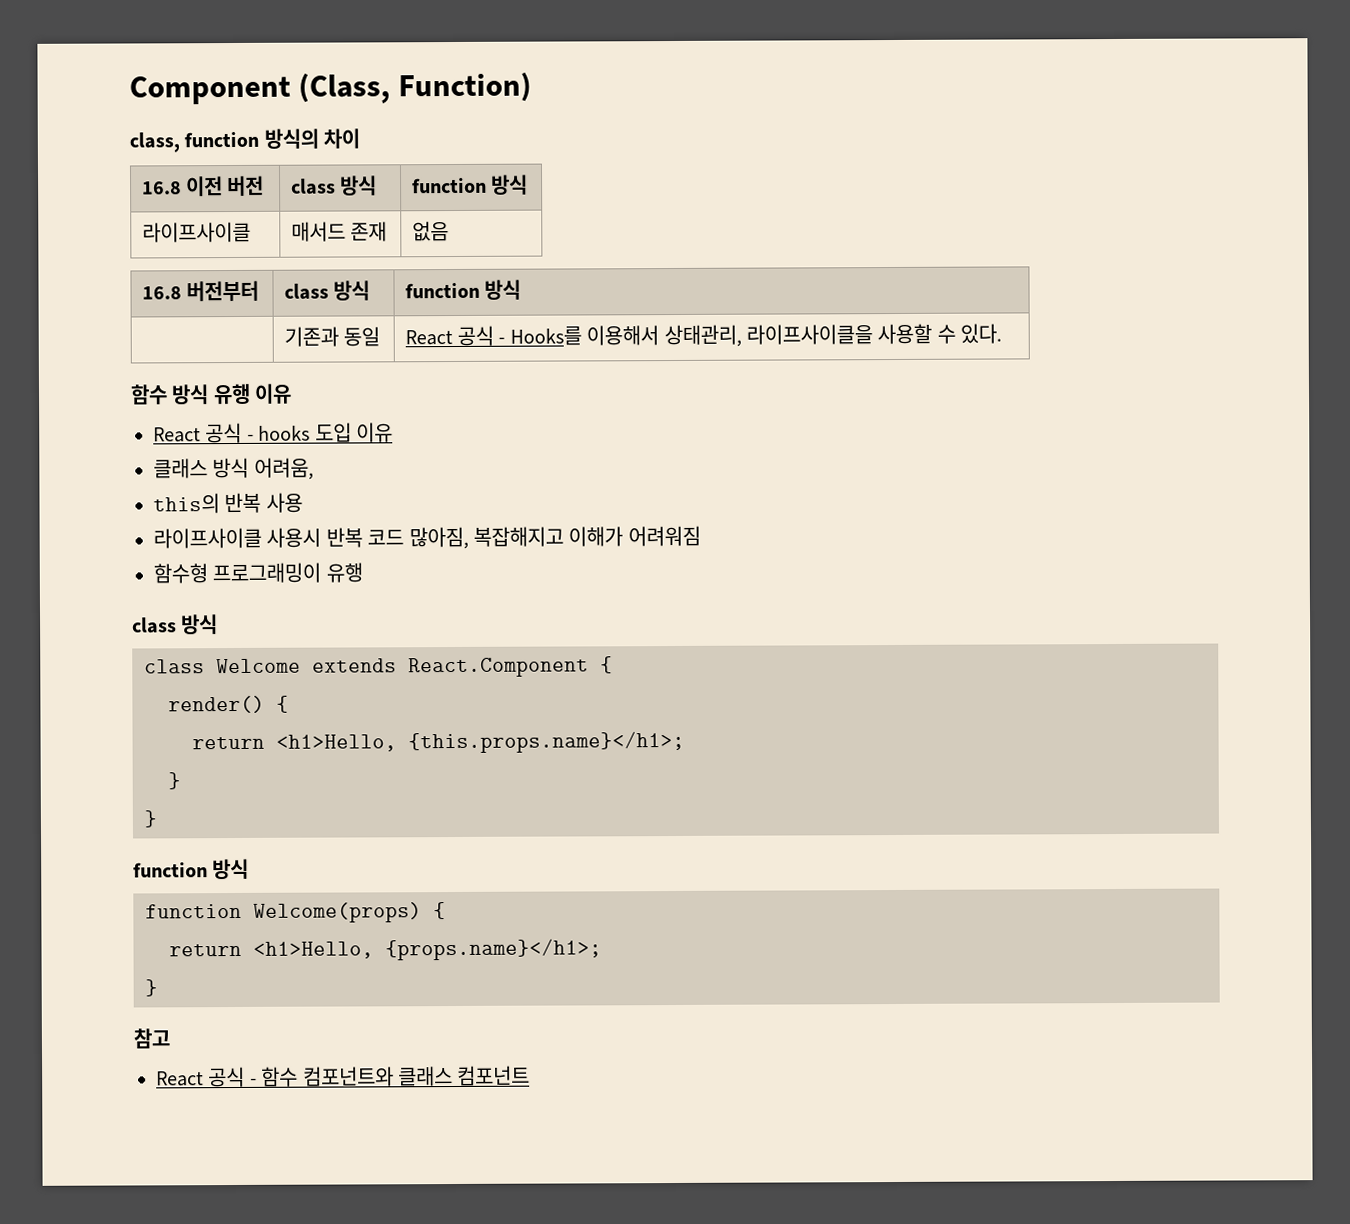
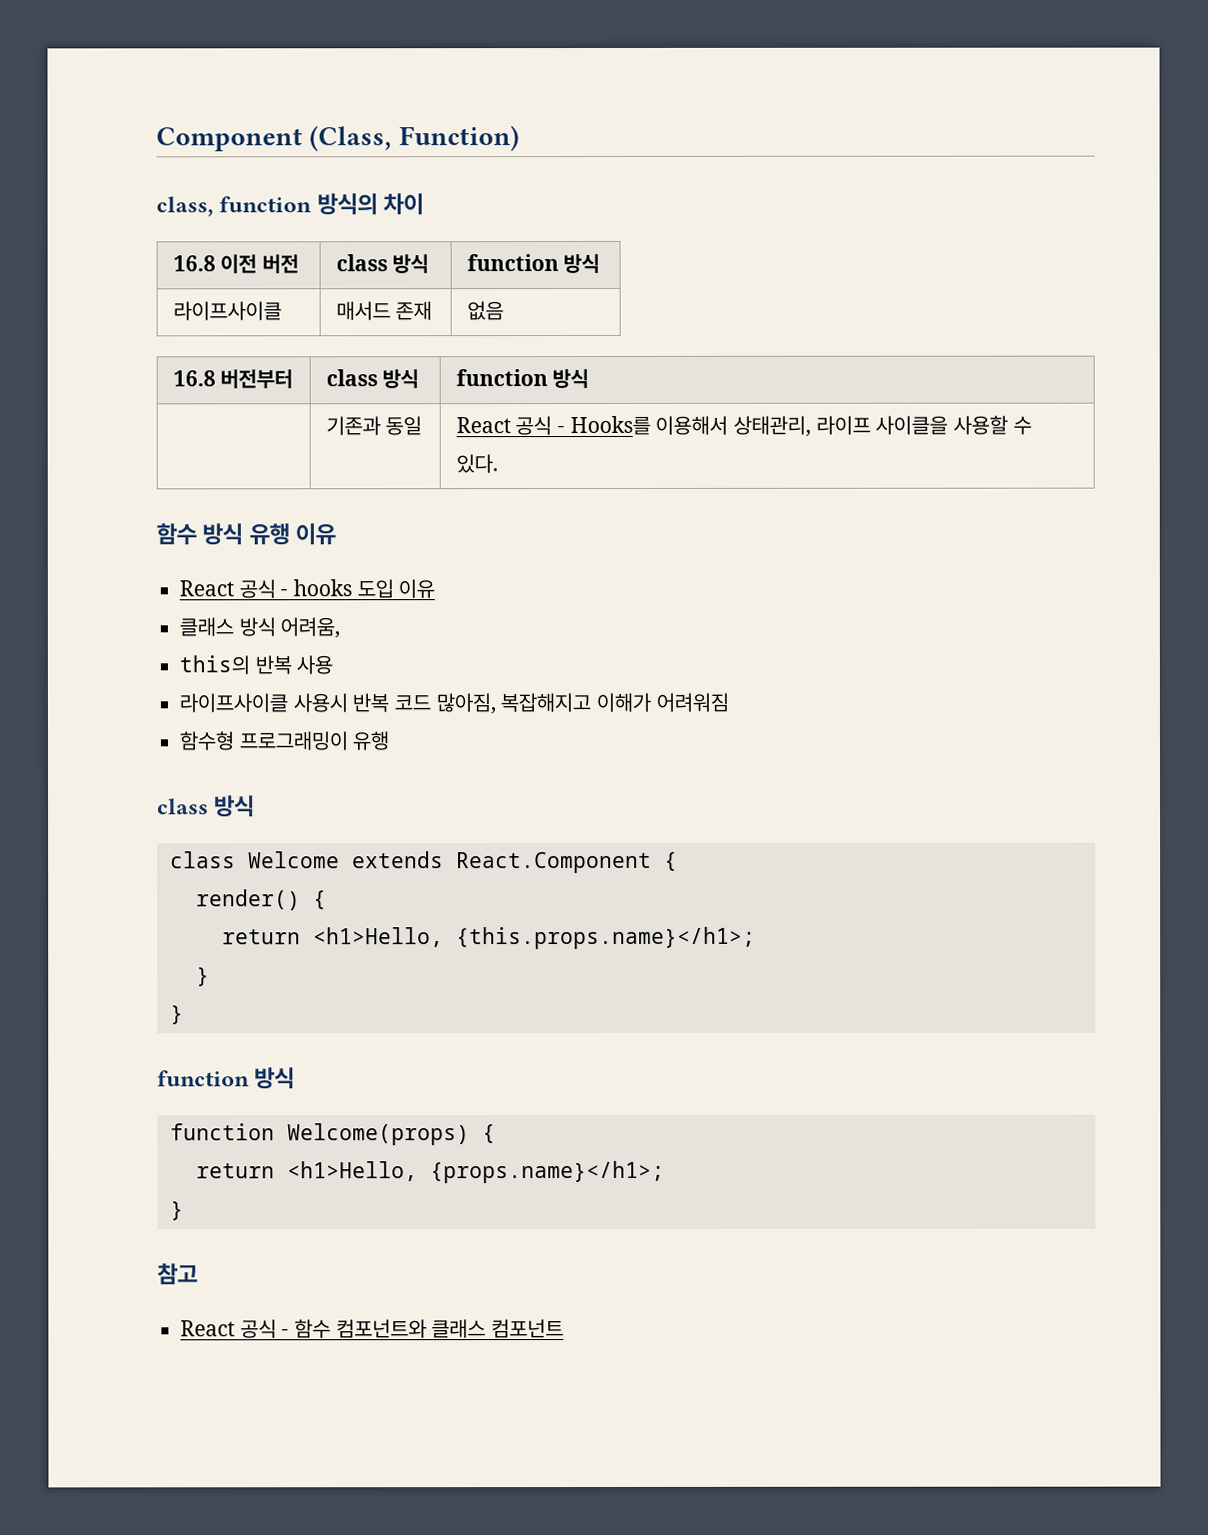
- | 기존과 동일 | React 공식 - Hooks를 이용해서 상태관리, 라이프사이클을 사용할 수 있다.
+ | 기존과 동일 | React 공식 - Hooks를 이용해서 상태관리, 라이프 사이클을 사용할 수 있다.

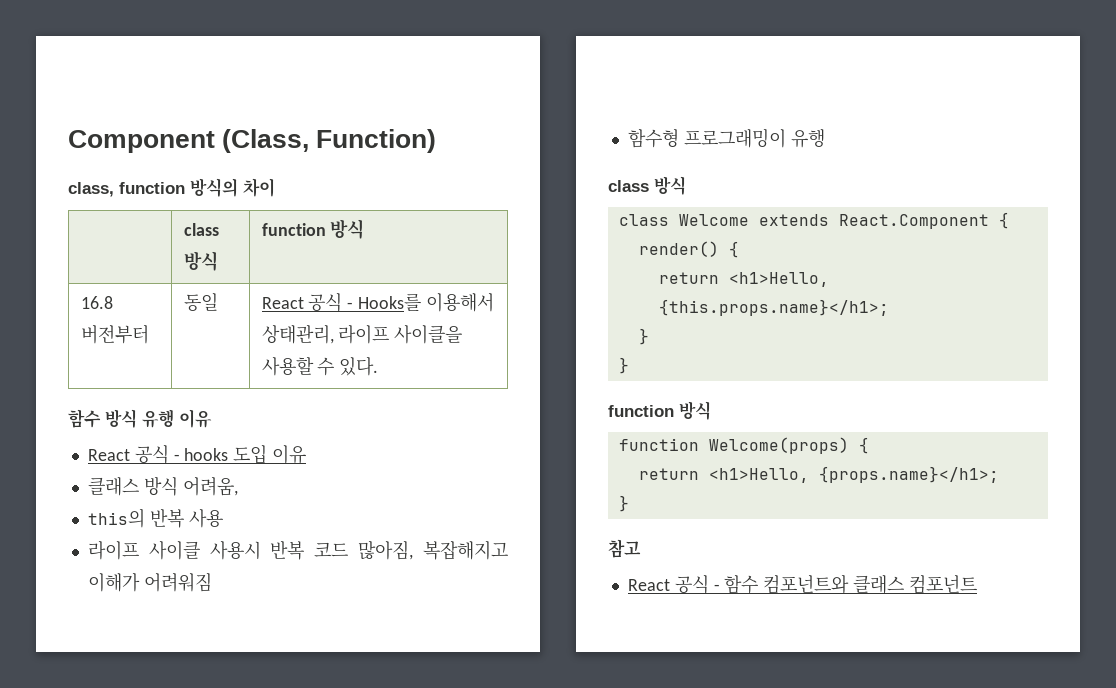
- 16.8 이전 버전 | class 방식 | function 방식
- 라이프사이클 | 매서드 존재 | 없음
- 16.8 버전부터 | class 방식 | function 방식
- | 기존과 동일 | React 공식 - Hooks를 이용해서 상태관리, 라이프 사이클을 사용할 수 있다.
+ | class 방식 | function 방식
+ 16.8 버전부터 | 동일 | React 공식 - Hooks를 이용해서 상태관리, 라이프 사이클을 사용할 수 있다.
- 라이프사이클 사용시 반복 코드 많아짐, 복잡해지고 이해가 어려워짐
+ 라이프 사이클 사용시 반복 코드 많아짐, 복잡해지고 이해가 어려워짐

